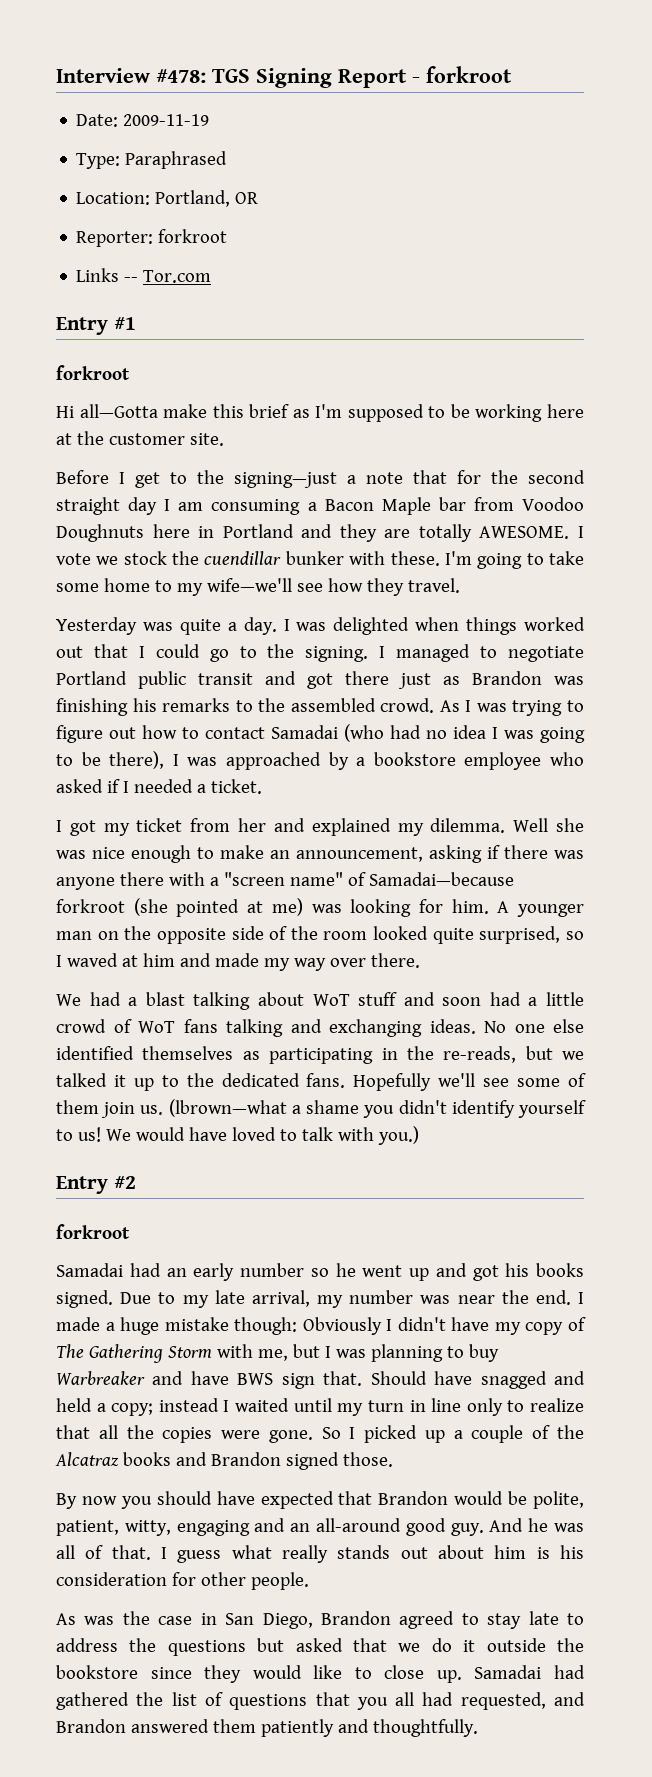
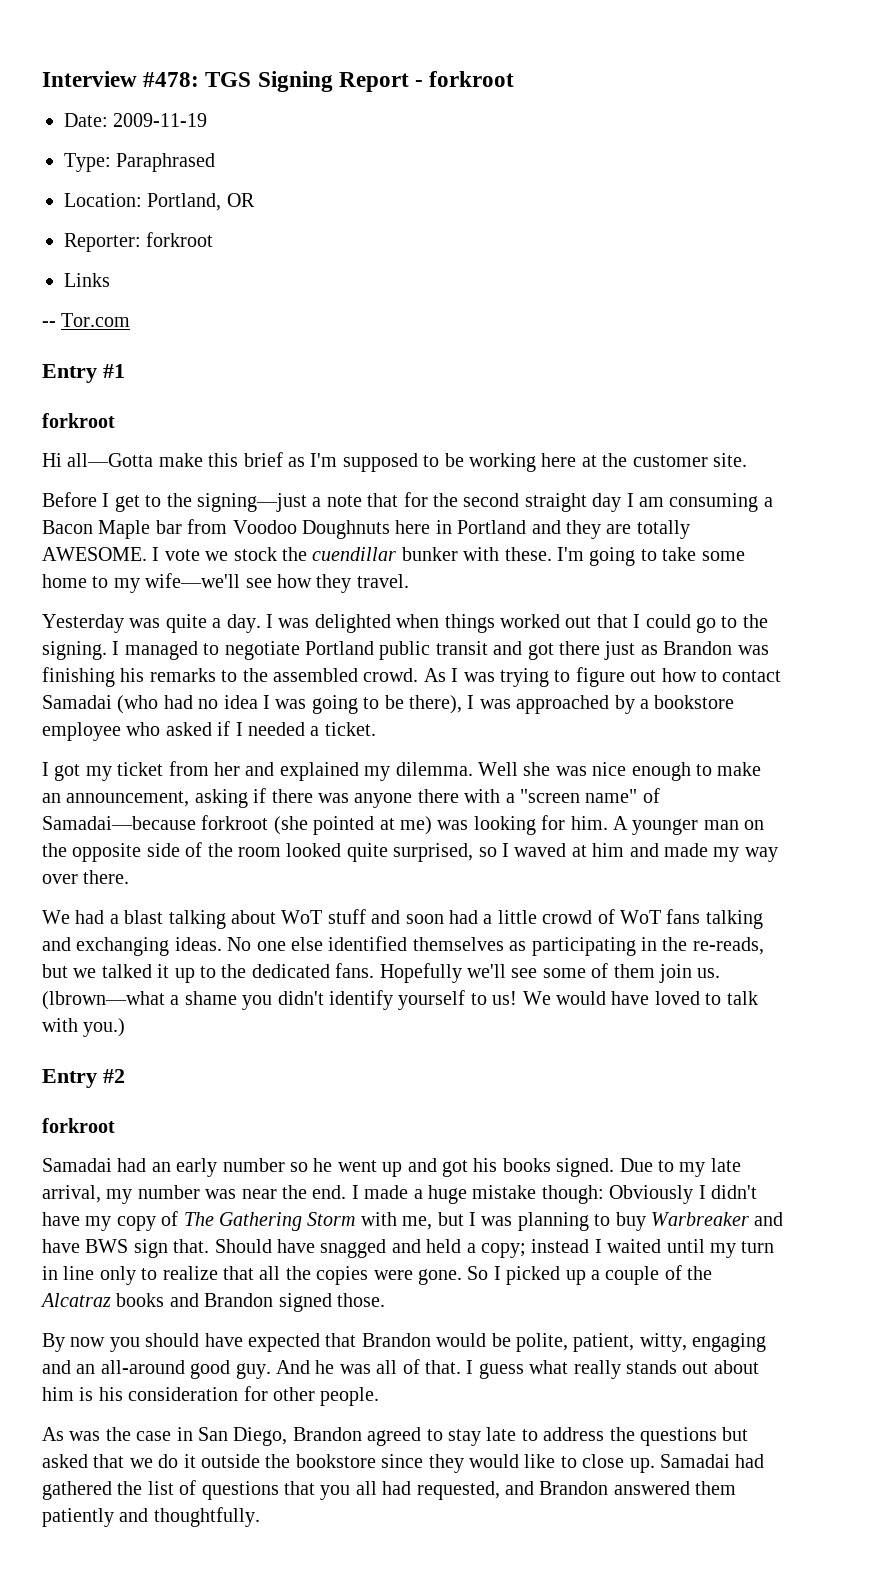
- Links -- Tor.com
+ Links
+ -- Tor.com

